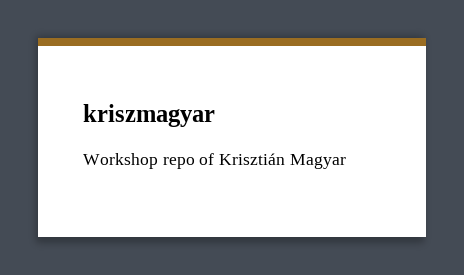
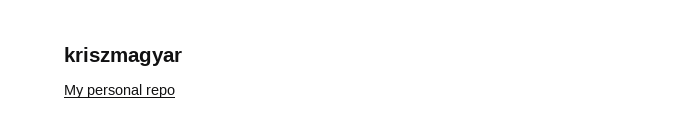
- Workshop repo of Krisztián Magyar
+ My personal repo

